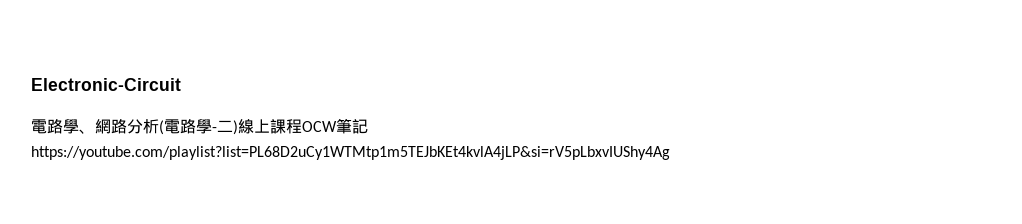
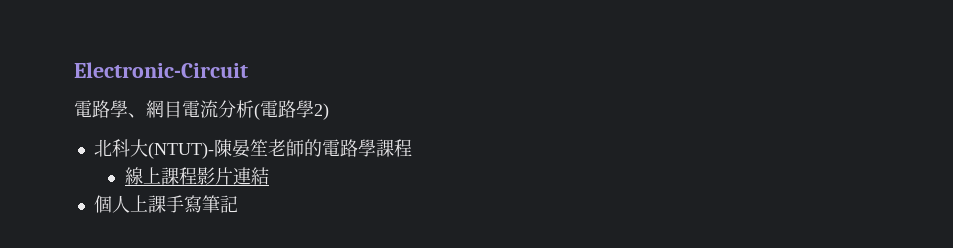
- 電路學、網路分析(電路學-二)線上課程OCW筆記https://youtube.com/playlist?list=PL68D2uCy1WTMtp1m5TEJbKEt4kvlA4jLP&si=rV5pLbxvIUShy4Ag
+ 電路學、網目電流分析(電路學2)
+ 北科大(NTUT)-陳晏笙老師的電路學課程
+ 線上課程影片連結
+ 個人上課手寫筆記

